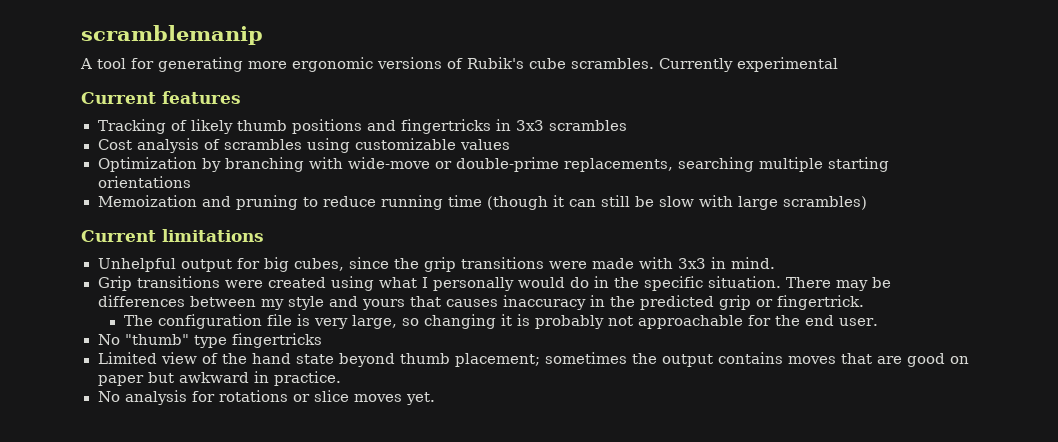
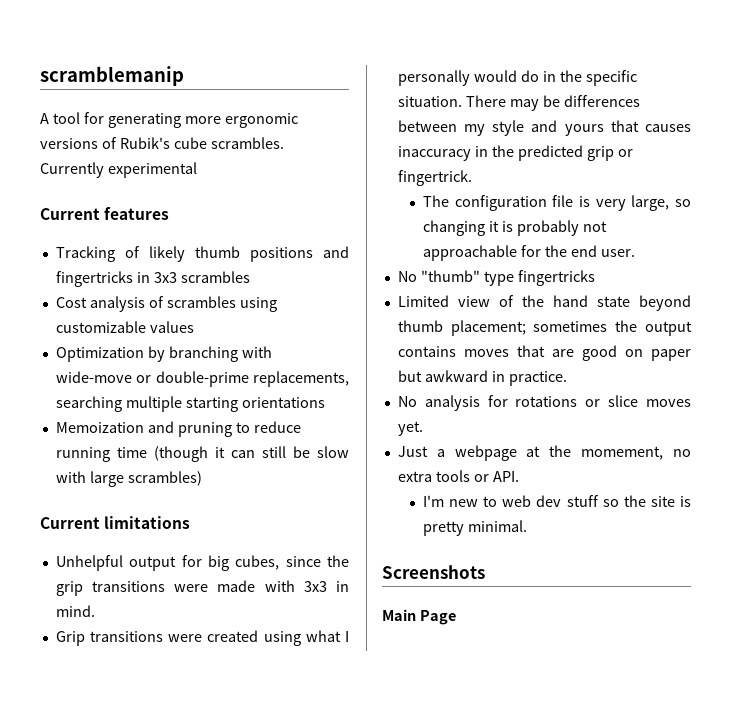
+ Just a webpage at the momement, no extra tools or API.
+ I'm new to web dev stuff so the site is pretty minimal.
+ Screenshots
+ Main Page

